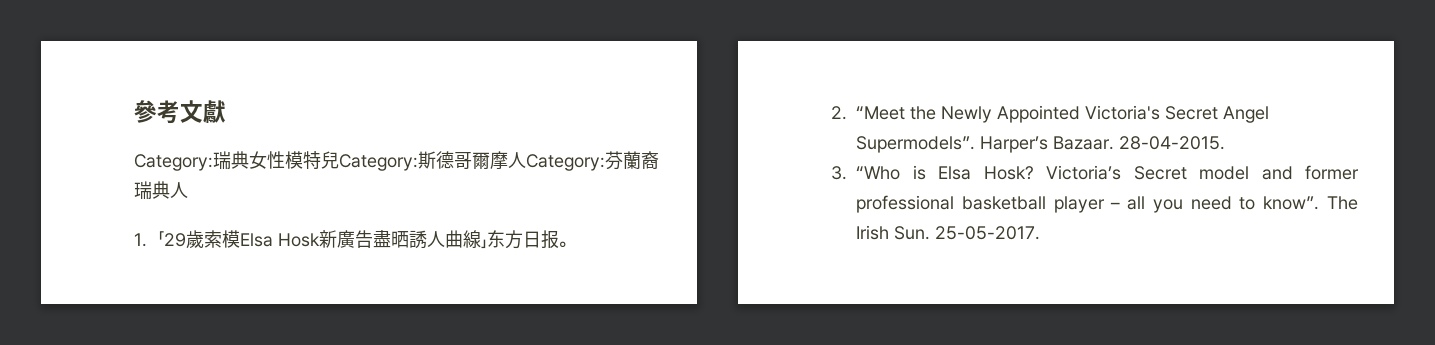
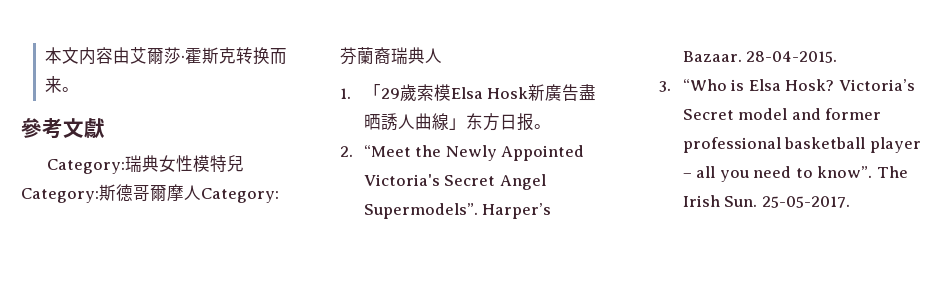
+ 本文内容由艾爾莎·霍斯克转换而来。

